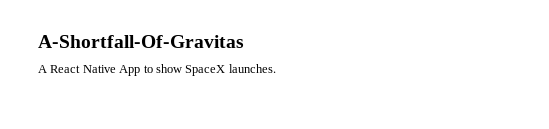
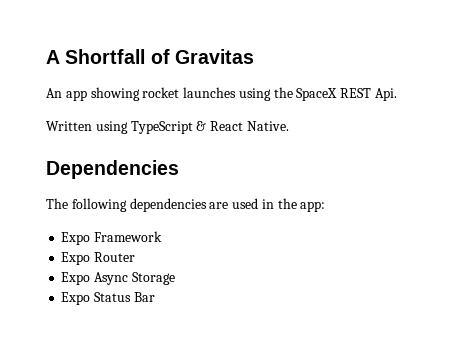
- A-Shortfall-Of-Gravitas
- A React Native App to show SpaceX launches.
+ A Shortfall of Gravitas
+ An app showing rocket launches using the SpaceX REST Api.
+ Written using TypeScript & React Native.
+ Dependencies
+ The following dependencies are used in the app:
+ Expo Framework
+ Expo Router
+ Expo Async Storage
+ Expo Status Bar

